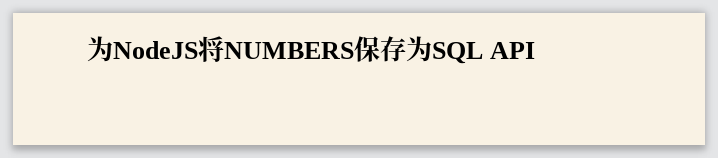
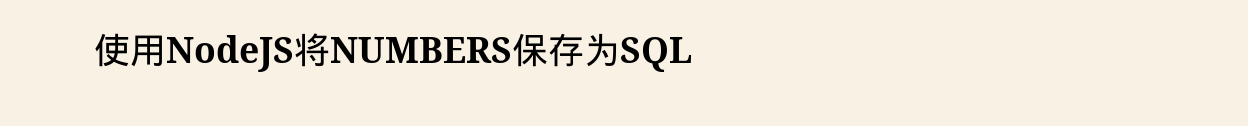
- 为NodeJS将NUMBERS保存为SQL API
+ 使用NodeJS将NUMBERS保存为SQL

